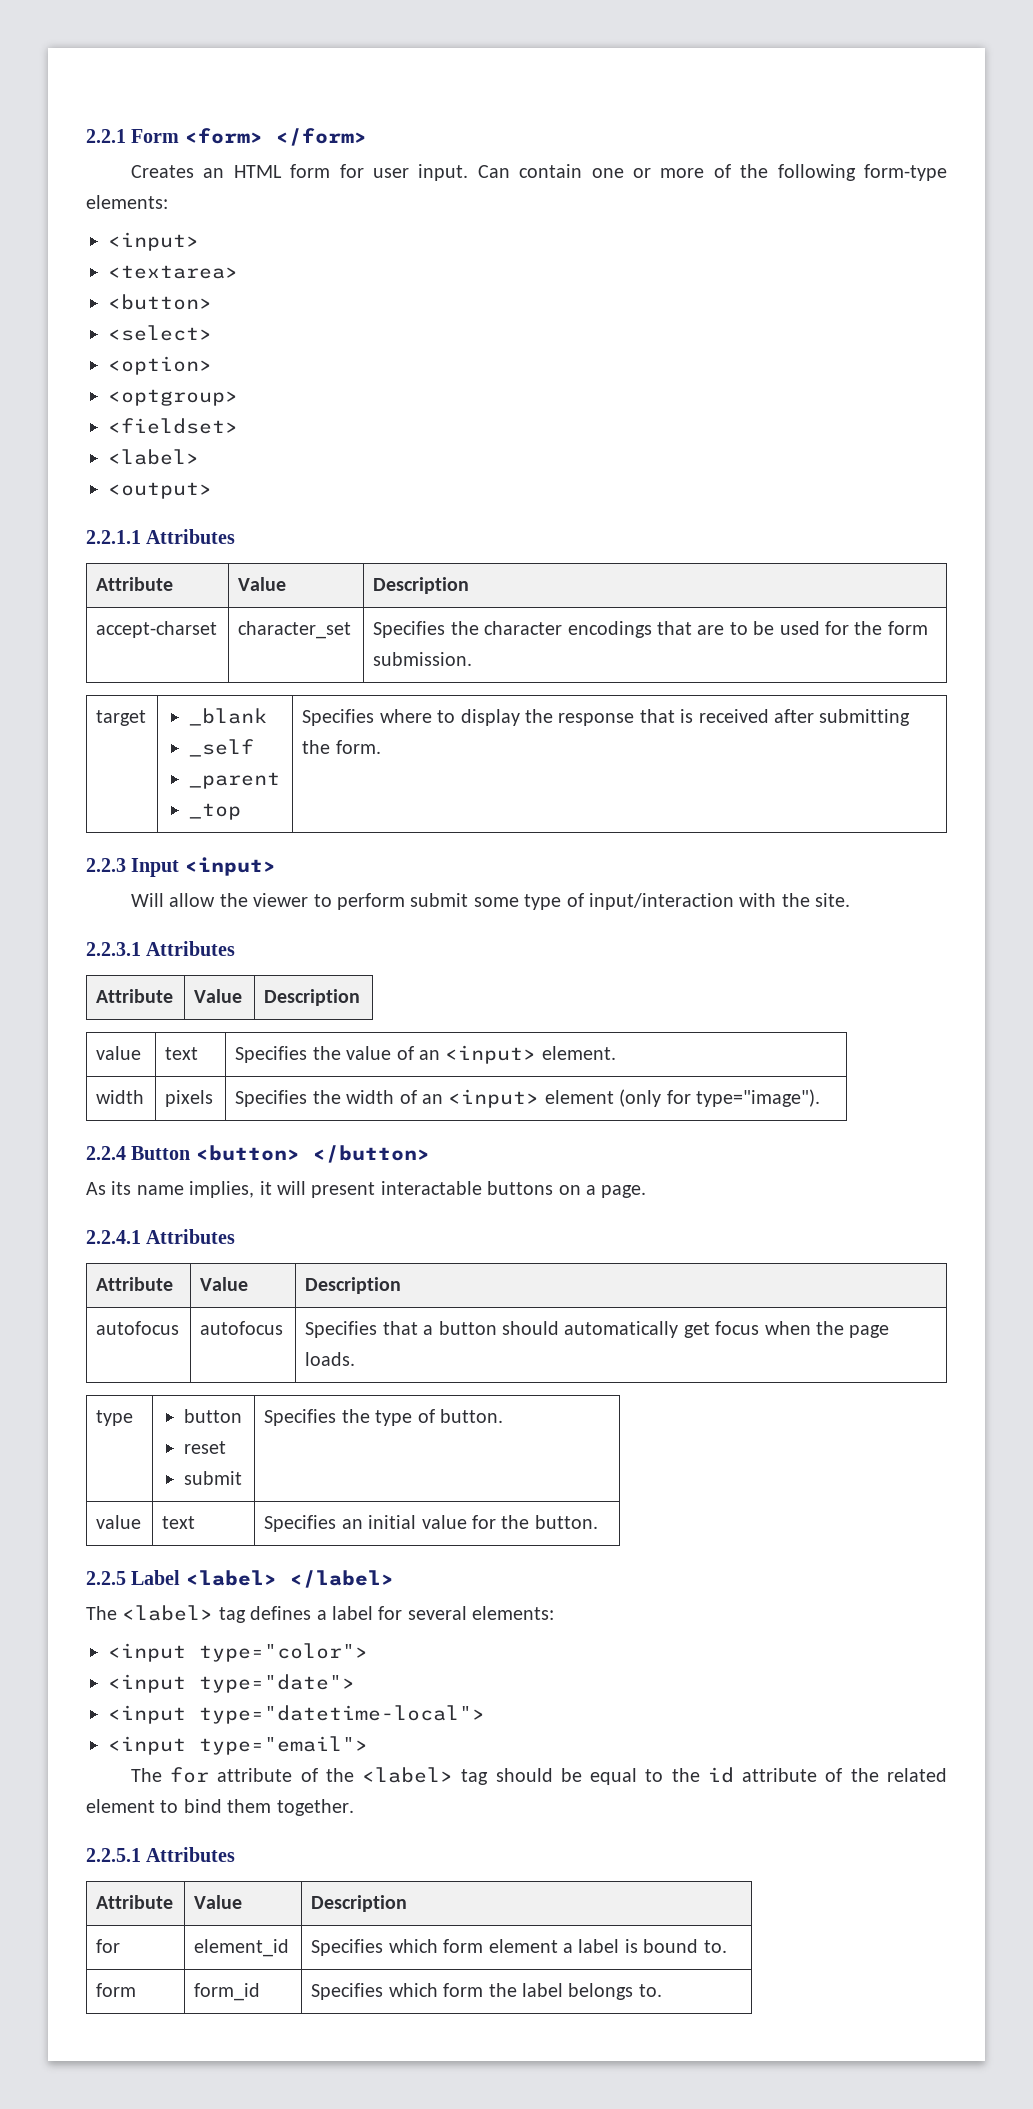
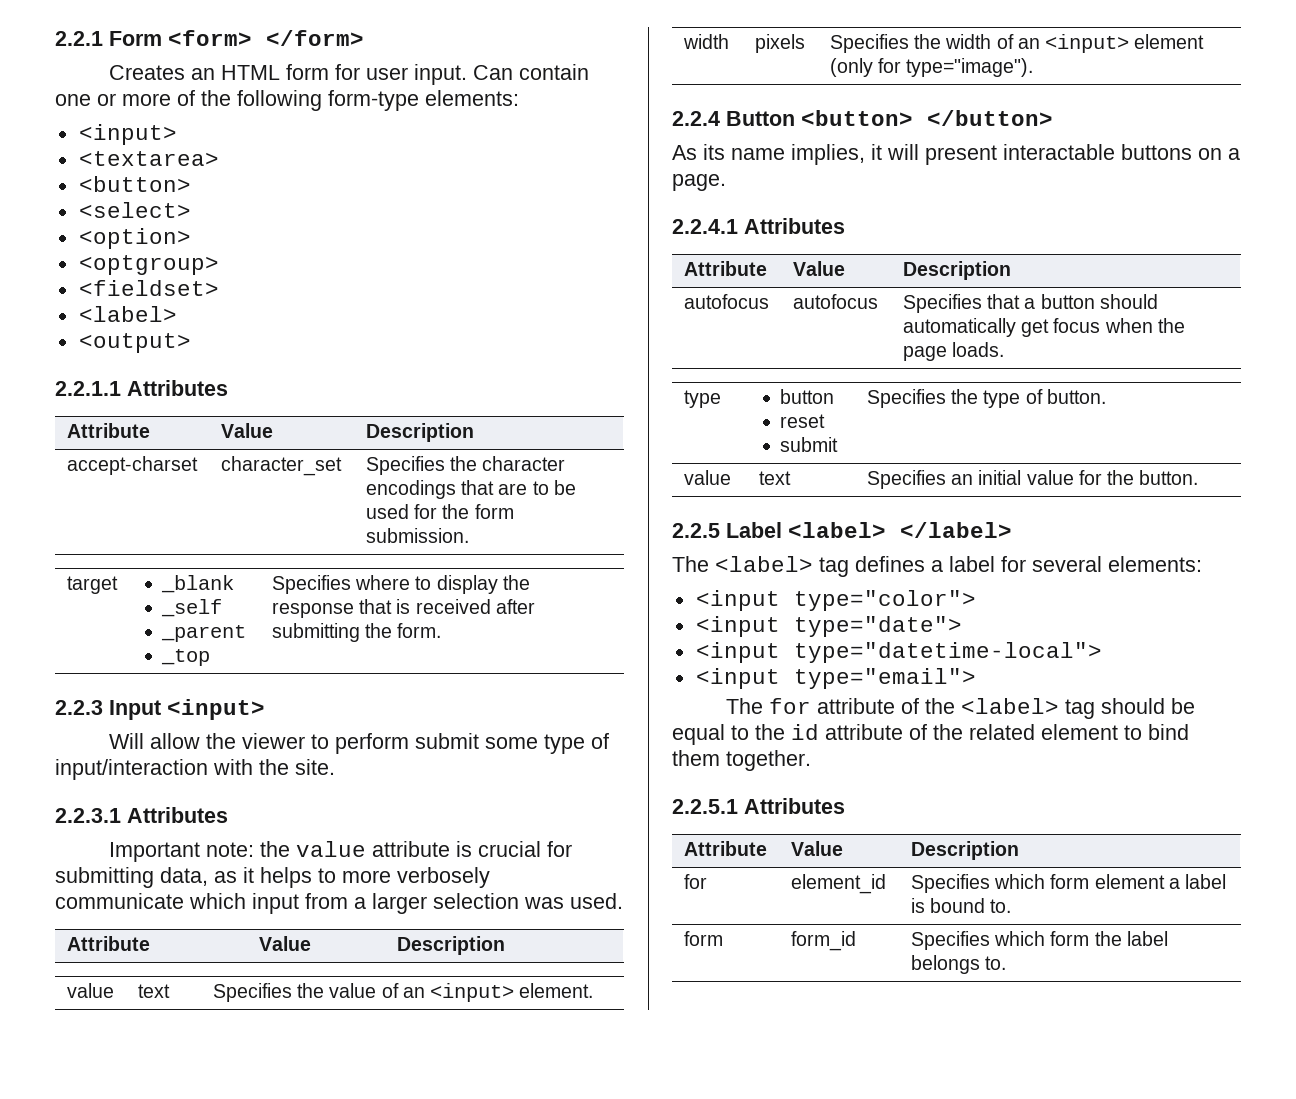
+ Important note: the value attribute is crucial for submitting data, as it helps to more verbosely communicate which input from a larger selection was used.

